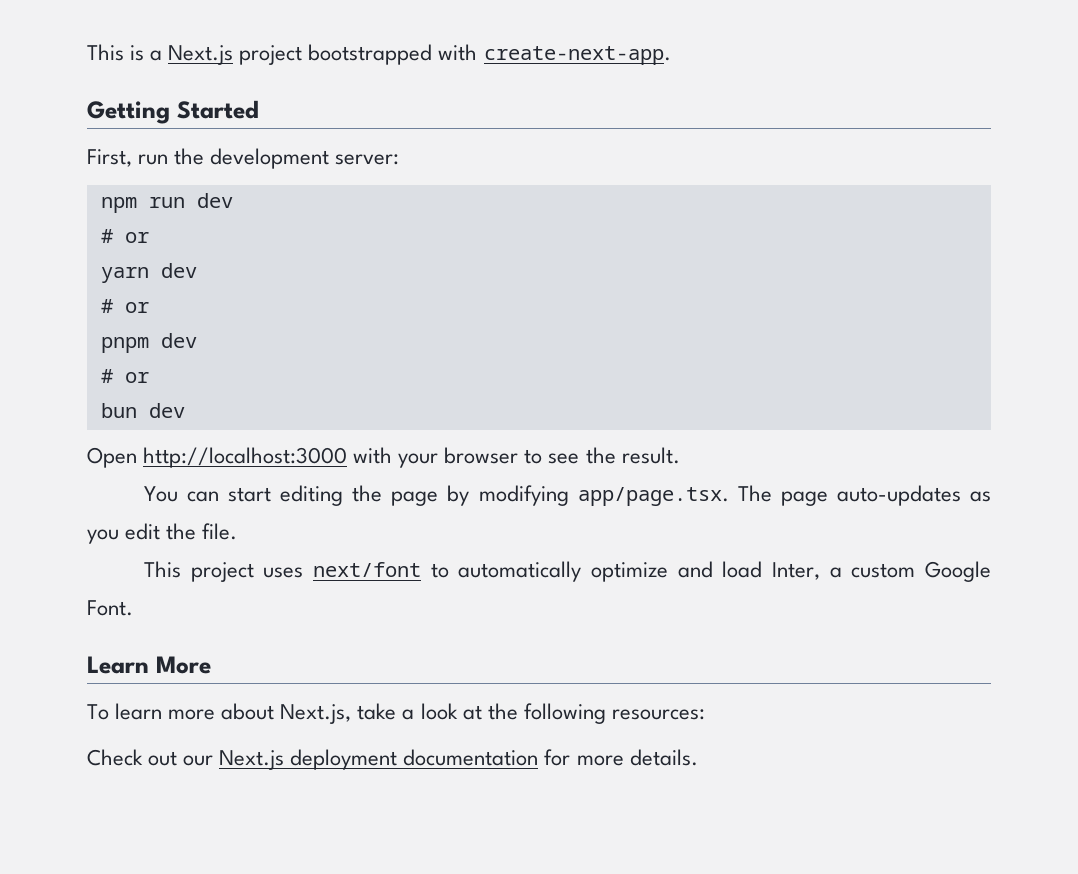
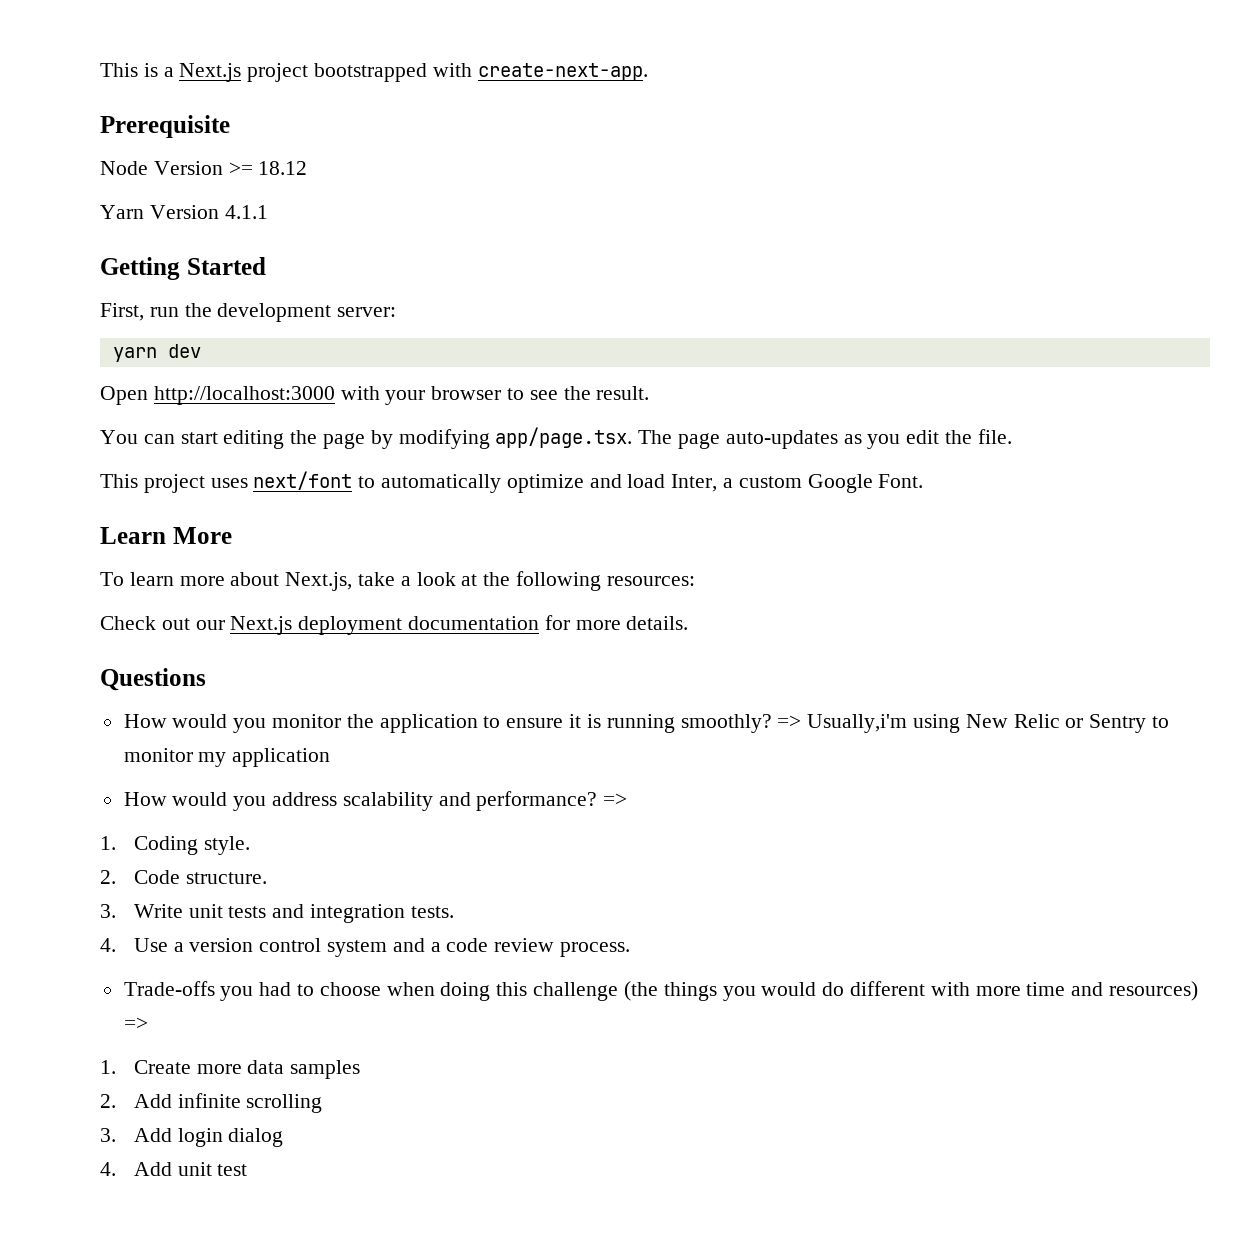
+ Prerequisite
+ Node Version >= 18.12
+ Yarn Version 4.1.1
- npm run dev
- # or
  yarn dev
- # or
- pnpm dev
- # or
- bun dev
+ Questions
+ How would you monitor the application to ensure it is running smoothly? => Usually,i'm using New Relic or Sentry to monitor my application
+ How would you address scalability and performance? =>
+ 1. Coding style.
+ 2. Code structure.
+ 3. Write unit tests and integration tests.
+ 4. Use a version control system and a code review process.
+ Trade-offs you had to choose when doing this challenge (the things you would do different with more time and resources) =>
+ 1. Create more data samples
+ 2. Add infinite scrolling
+ 3. Add login dialog
+ 4. Add unit test

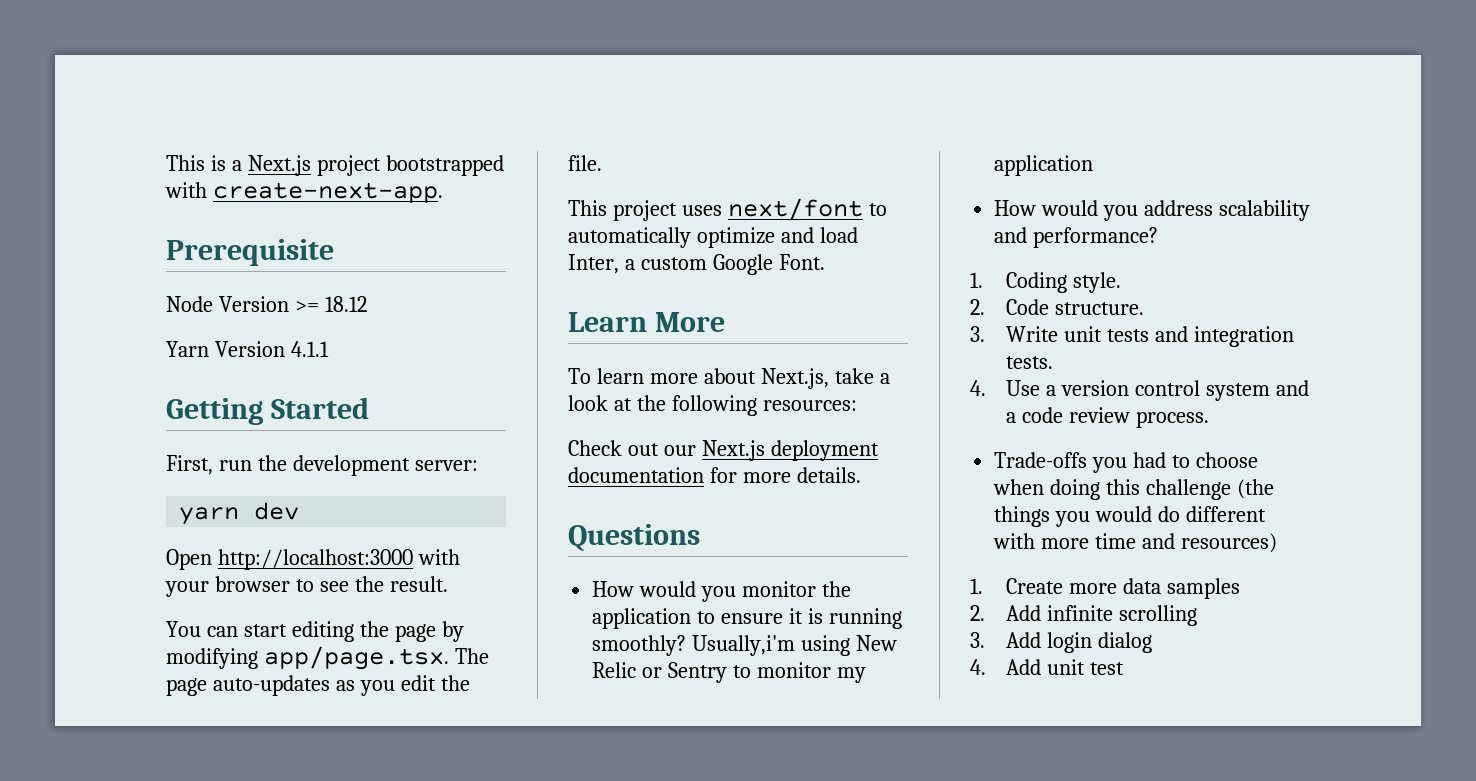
- => Usually,i'm using New Relic or Sentry to monitor my application
+ Usually,i'm using New Relic or Sentry to monitor my application
- How would you address scalability and performance? =>
+ How would you address scalability and performance?
- Trade-offs you had to choose when doing this challenge (the things you would do different with more time and resources) =>
+ Trade-offs you had to choose when doing this challenge (the things you would do different with more time and resources)

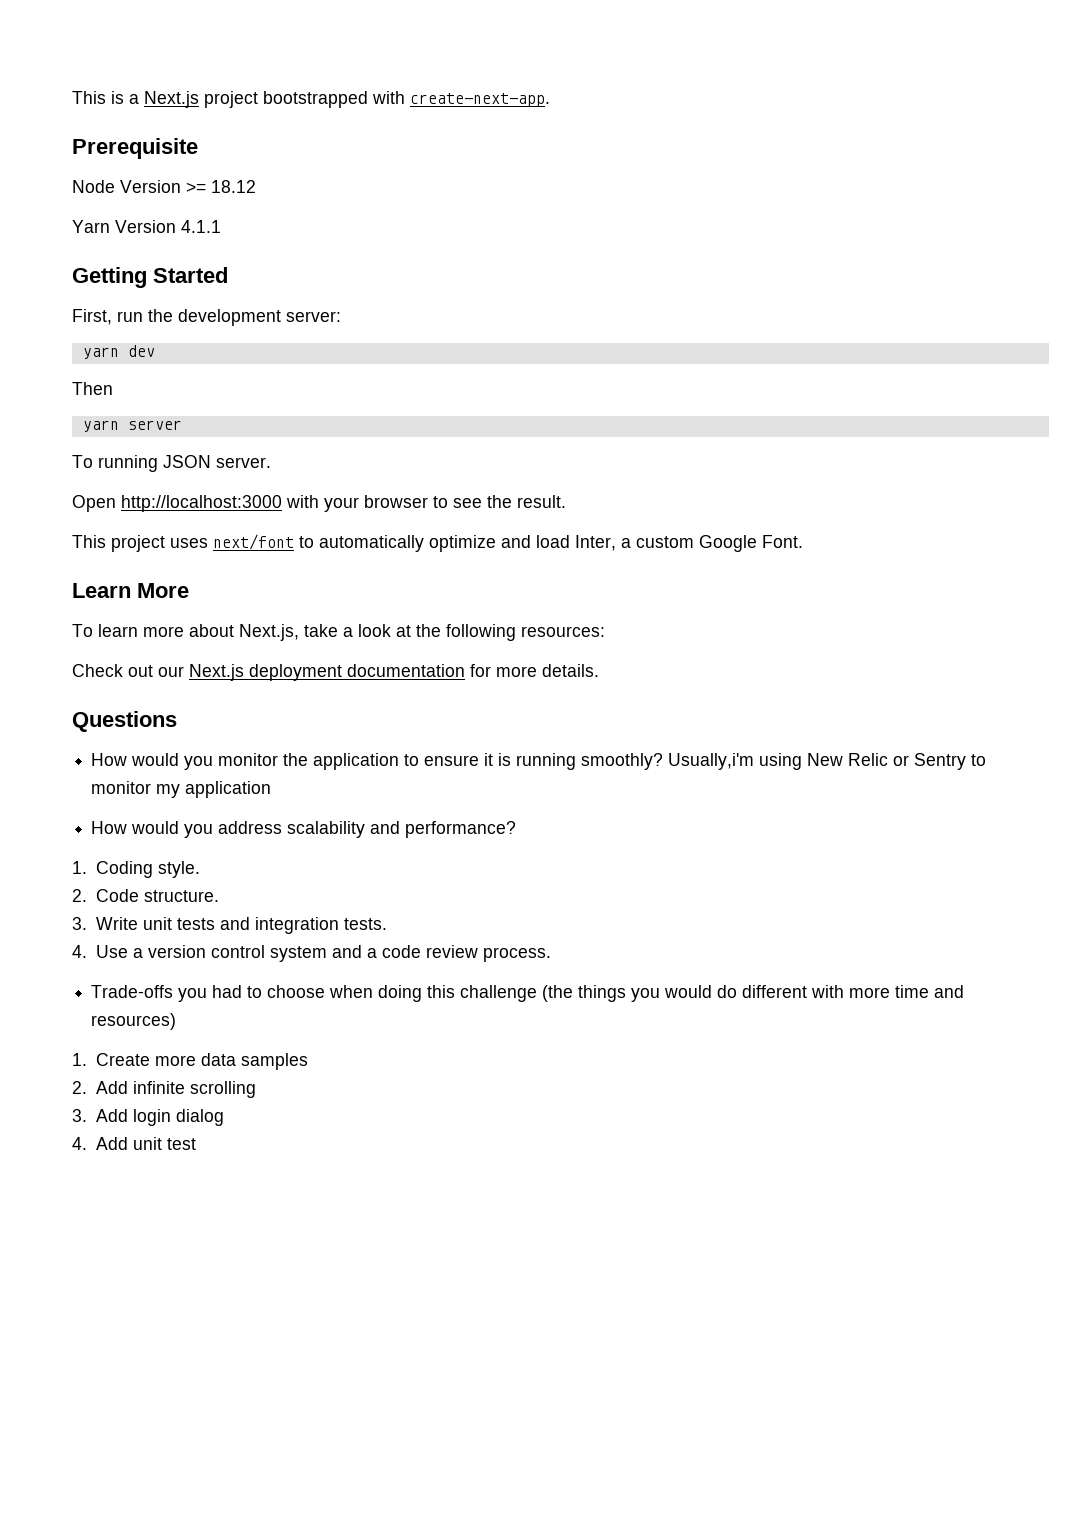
+ Then
+ yarn server
+ To running JSON server.
- You can start editing the page by modifying app/page.tsx. The page auto-updates as you edit the file.

